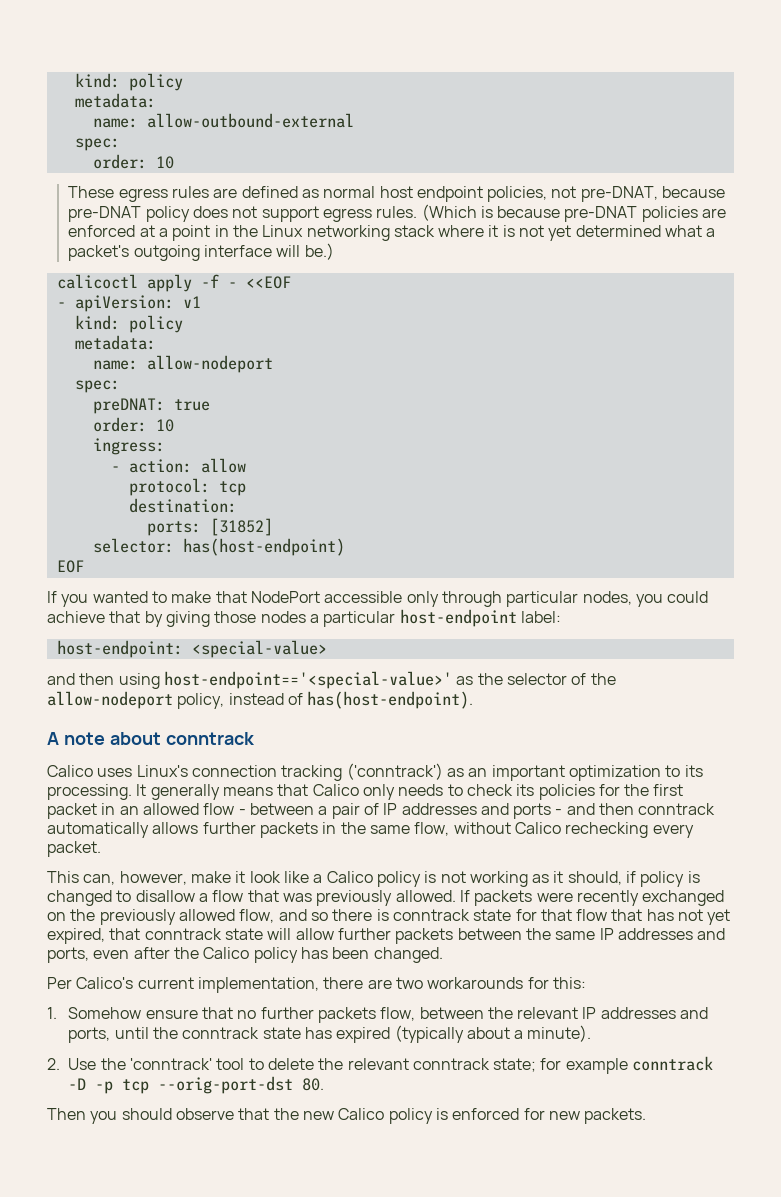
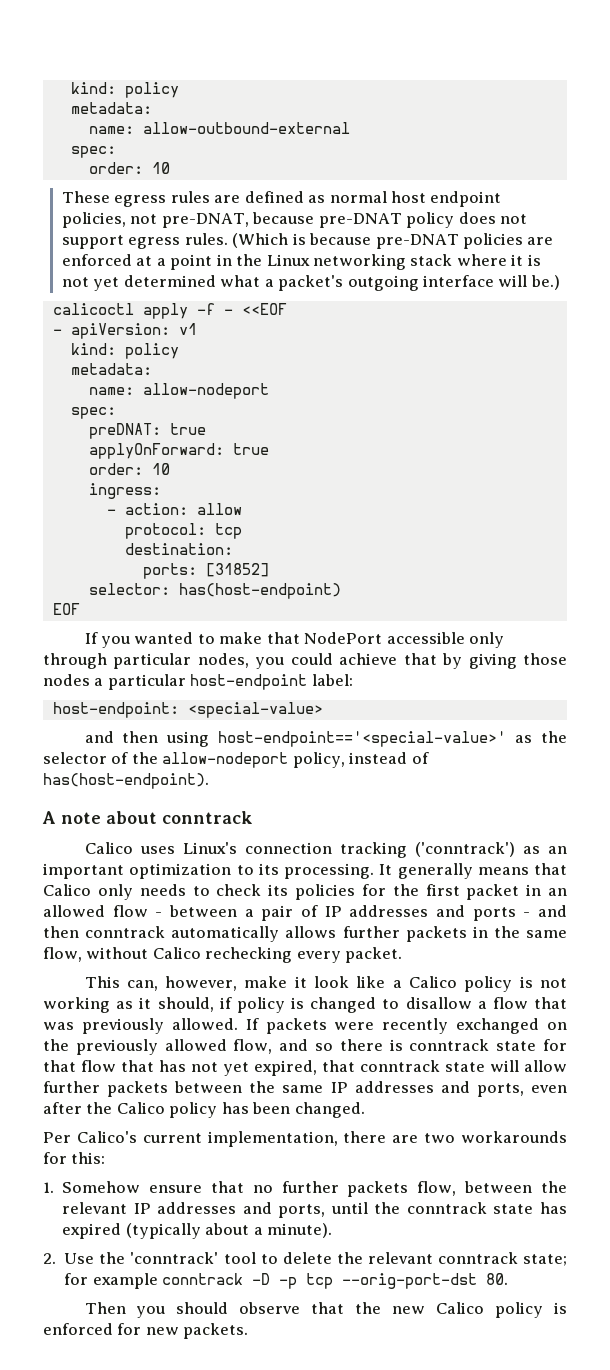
+ applyOnForward: true

